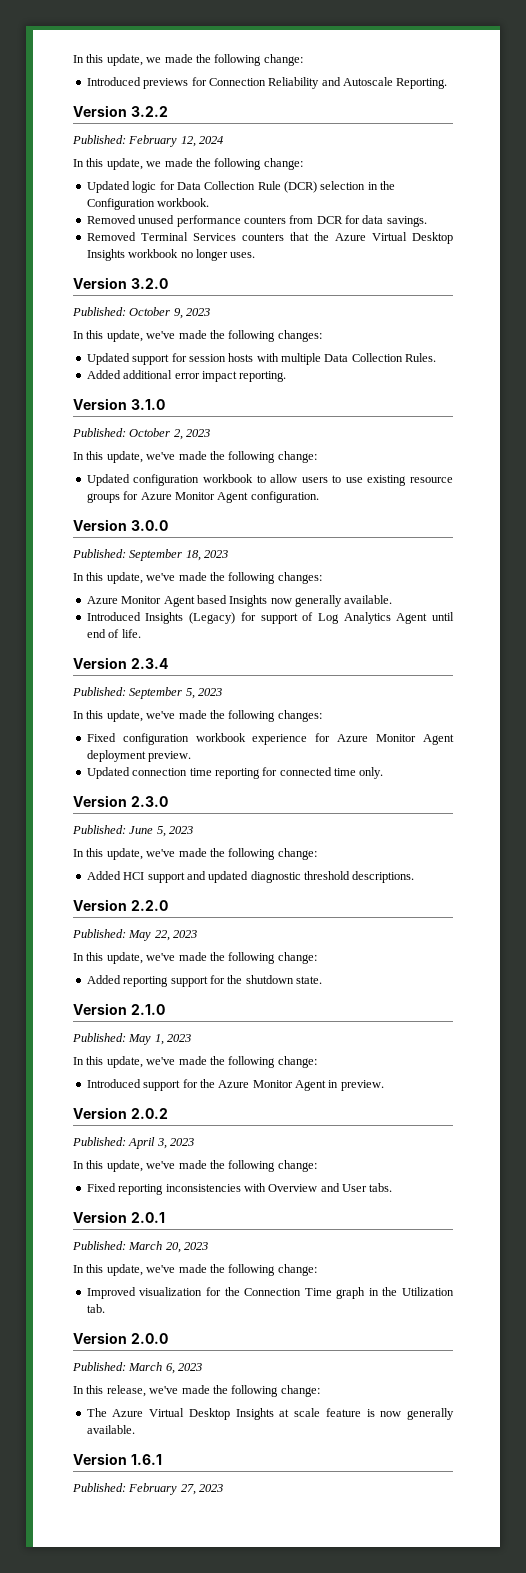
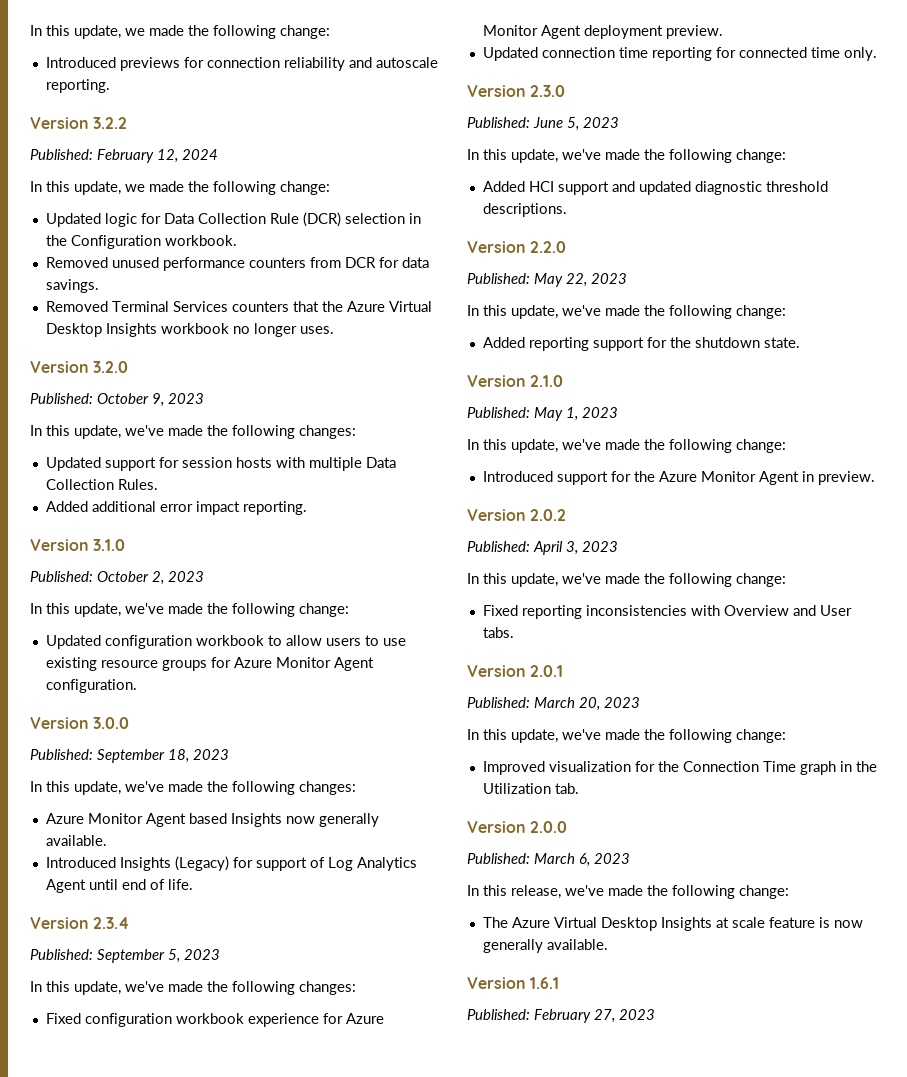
- Introduced previews for Connection Reliability and Autoscale Reporting.
+ Introduced previews for connection reliability and autoscale reporting.

